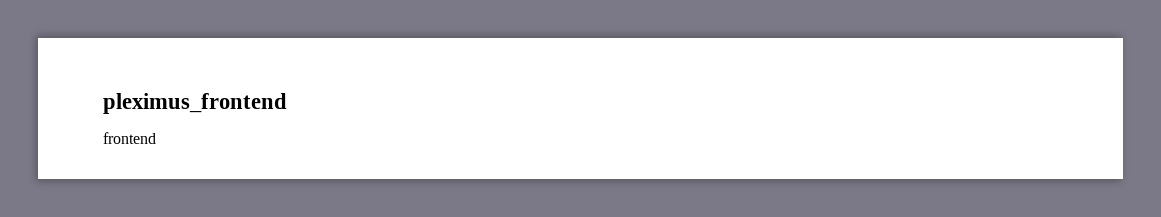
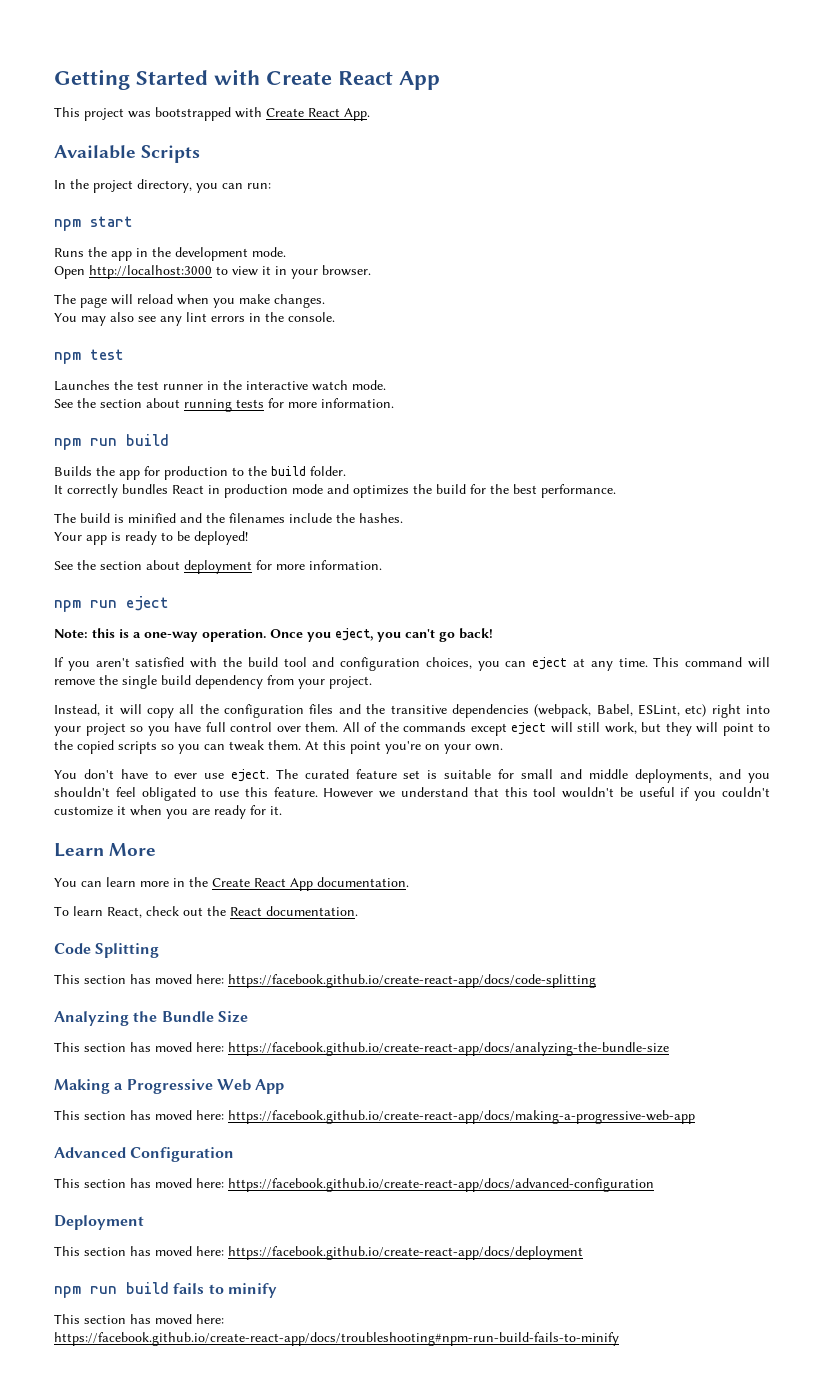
- pleximus_frontend
- frontend
+ Getting Started with Create React App
+ This project was bootstrapped with Create React App.
+ Available Scripts
+ In the project directory, you can run:
+ npm start
+ Runs the app in the development mode.
+ Open http://localhost:3000 to view it in your browser.
+ The page will reload when you make changes.
+ You may also see any lint errors in the console.
+ npm test
+ Launches the test runner in the interactive watch mode.
+ See the section about running tests for more information.
+ npm run build
+ Builds the app for production to the build folder.
+ It correctly bundles React in production mode and optimizes the build for the best performance.
+ The build is minified and the filenames include the hashes.
+ Your app is ready to be deployed!
+ See the section about deployment for more information.
+ npm run eject
+ Note: this is a one-way operation. Once you eject, you can't go back!
+ If you aren't satisfied with the build tool and configuration choices, you can eject at any time. This command will remove the single build dependency from your project.
+ Instead, it will copy all the configuration files and the transitive dependencies (webpack, Babel, ESLint, etc) right into your project so you have full control over them. All of the commands except eject will still work, but they will point to the copied scripts so you can tweak them. At this point you're on your own.
+ You don't have to ever use eject. The curated feature set is suitable for small and middle deployments, and you shouldn't feel obligated to use this feature. However we understand that this tool wouldn't be useful if you couldn't customize it when you are ready for it.
+ Learn More
+ You can learn more in the Create React App documentation.
+ To learn React, check out the React documentation.
+ Code Splitting
+ This section has moved here: https://facebook.github.io/create-react-app/docs/code-splitting
+ Analyzing the Bundle Size
+ This section has moved here: https://facebook.github.io/create-react-app/docs/analyzing-the-bundle-size
+ Making a Progressive Web App
+ This section has moved here: https://facebook.github.io/create-react-app/docs/making-a-progressive-web-app
+ Advanced Configuration
+ This section has moved here: https://facebook.github.io/create-react-app/docs/advanced-configuration
+ Deployment
+ This section has moved here: https://facebook.github.io/create-react-app/docs/deployment
+ npm run build fails to minify
+ This section has moved here: https://facebook.github.io/create-react-app/docs/troubleshooting#npm-run-build-fails-to-minify

